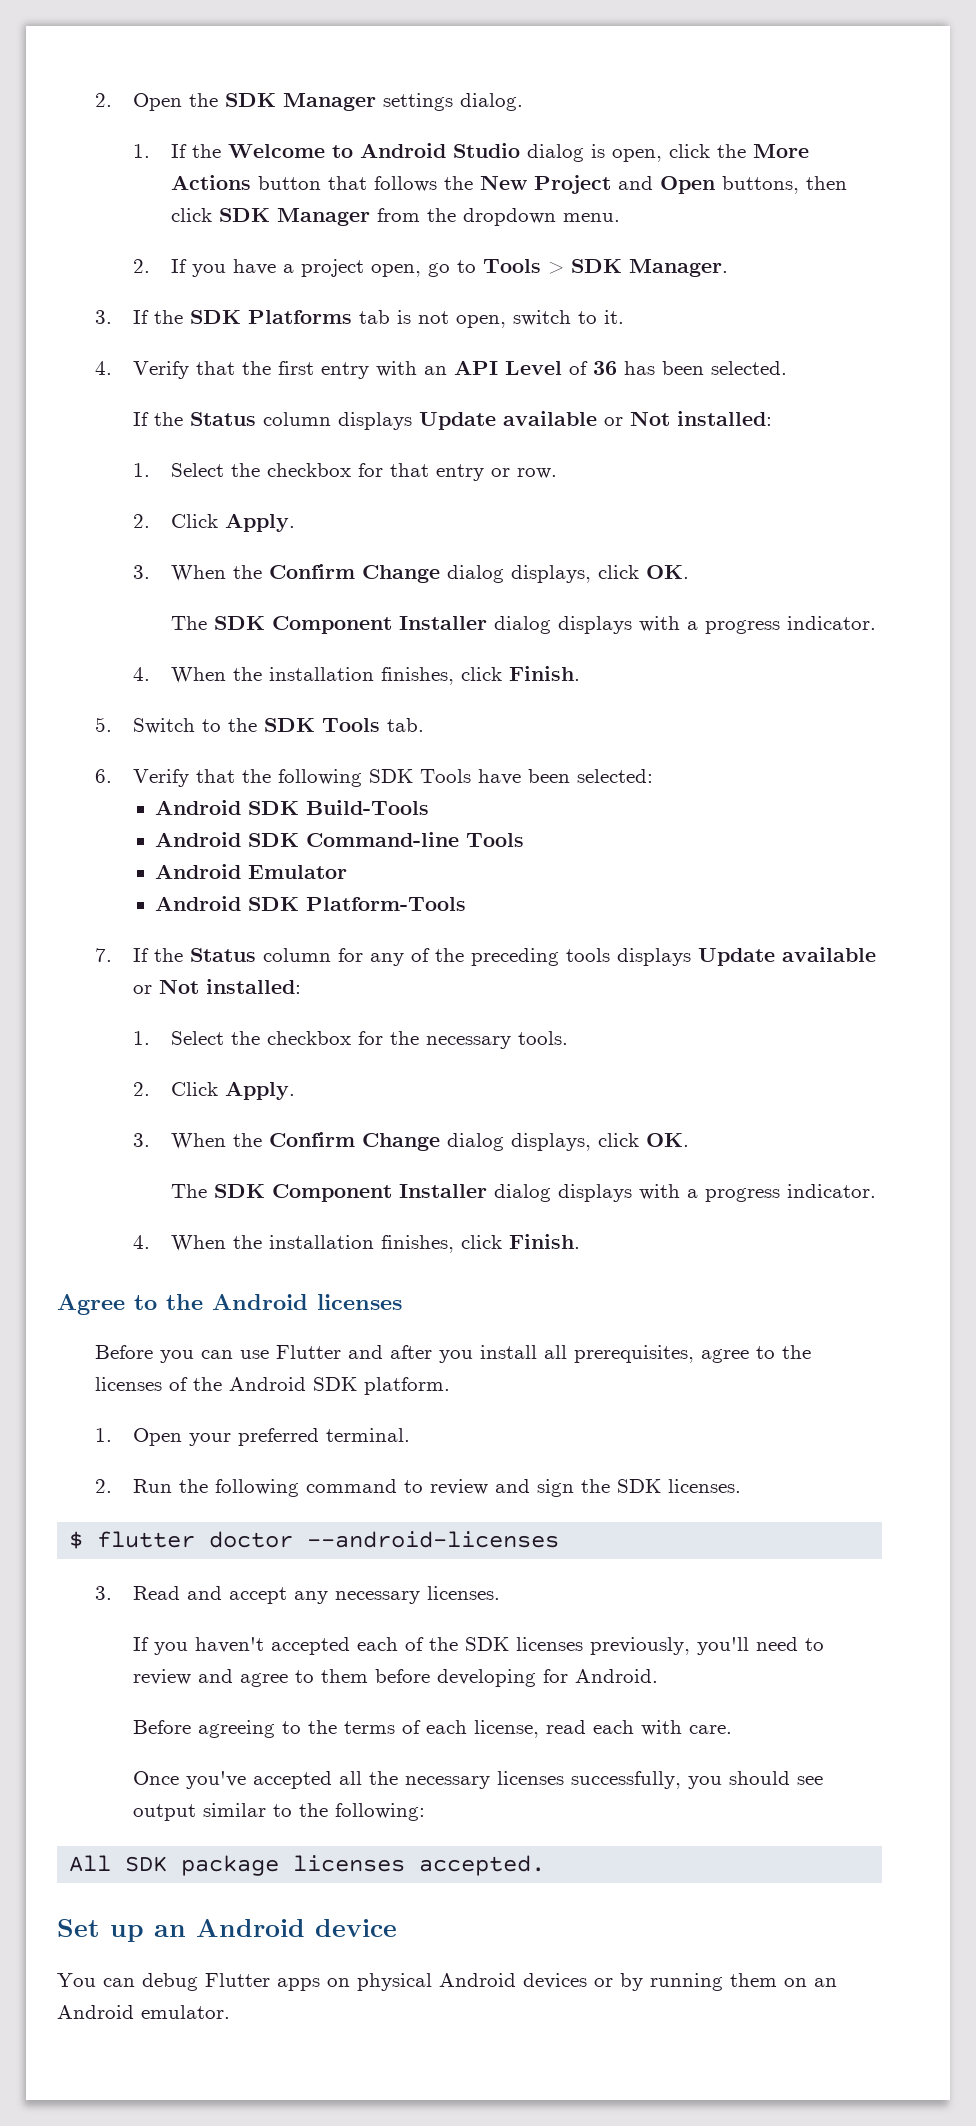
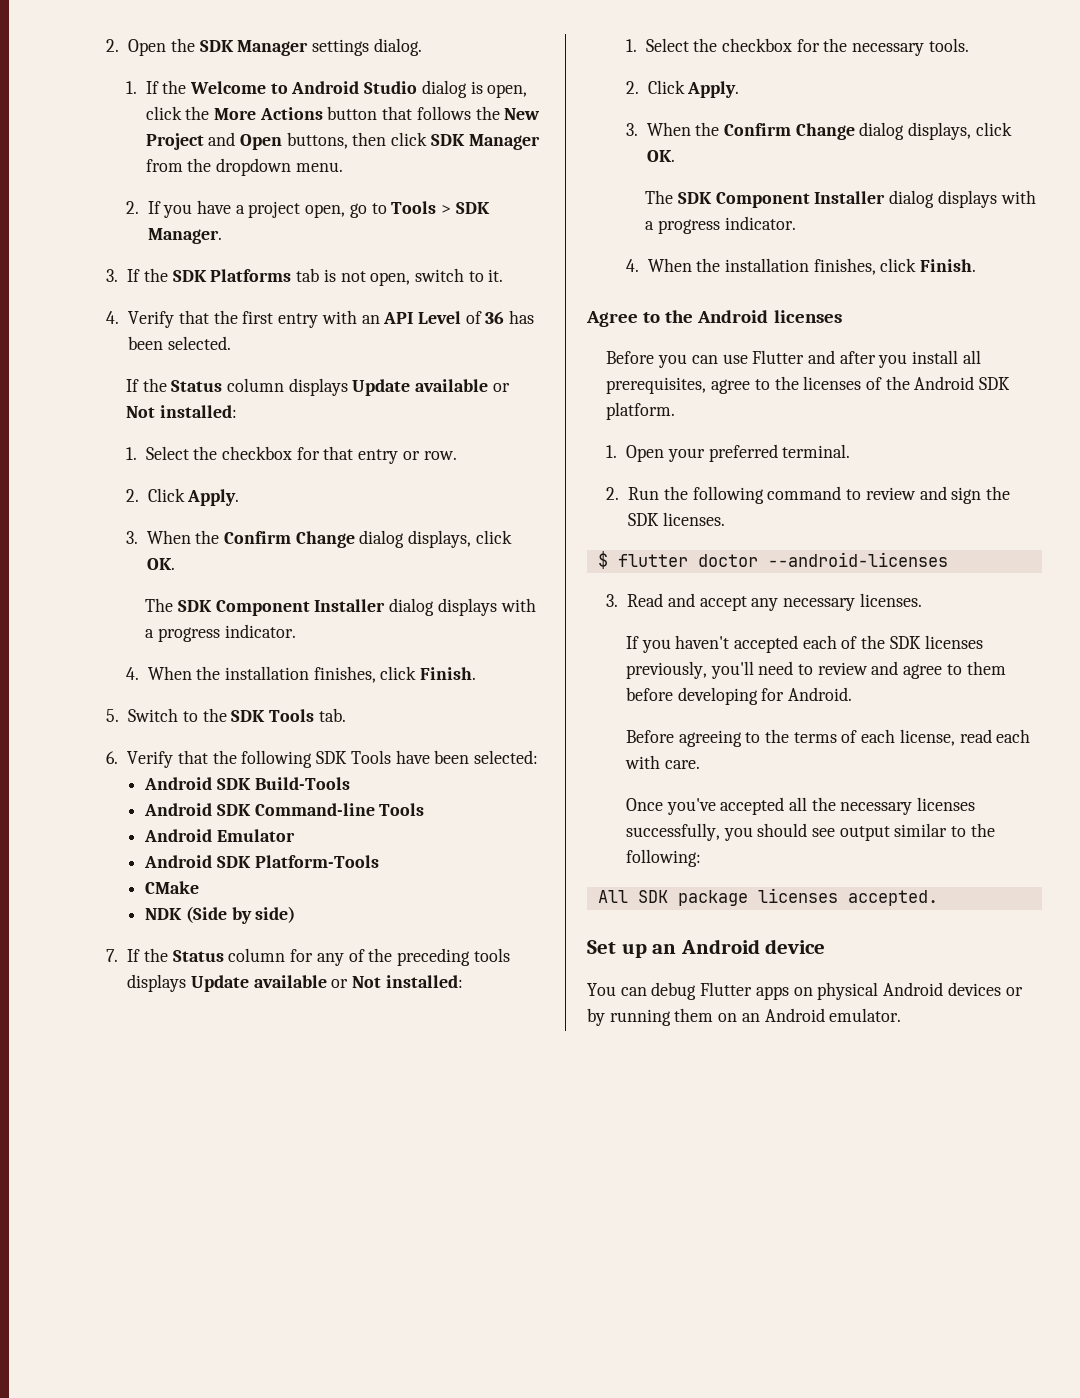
+ CMake
+ NDK (Side by side)

